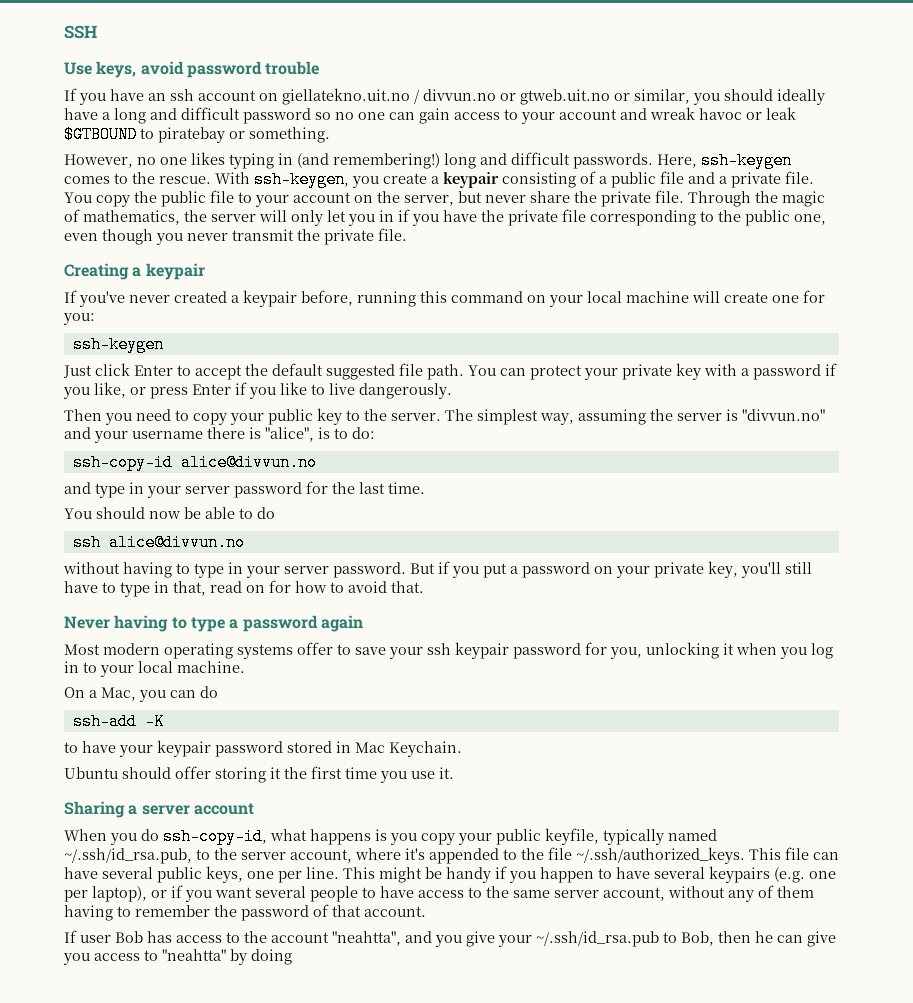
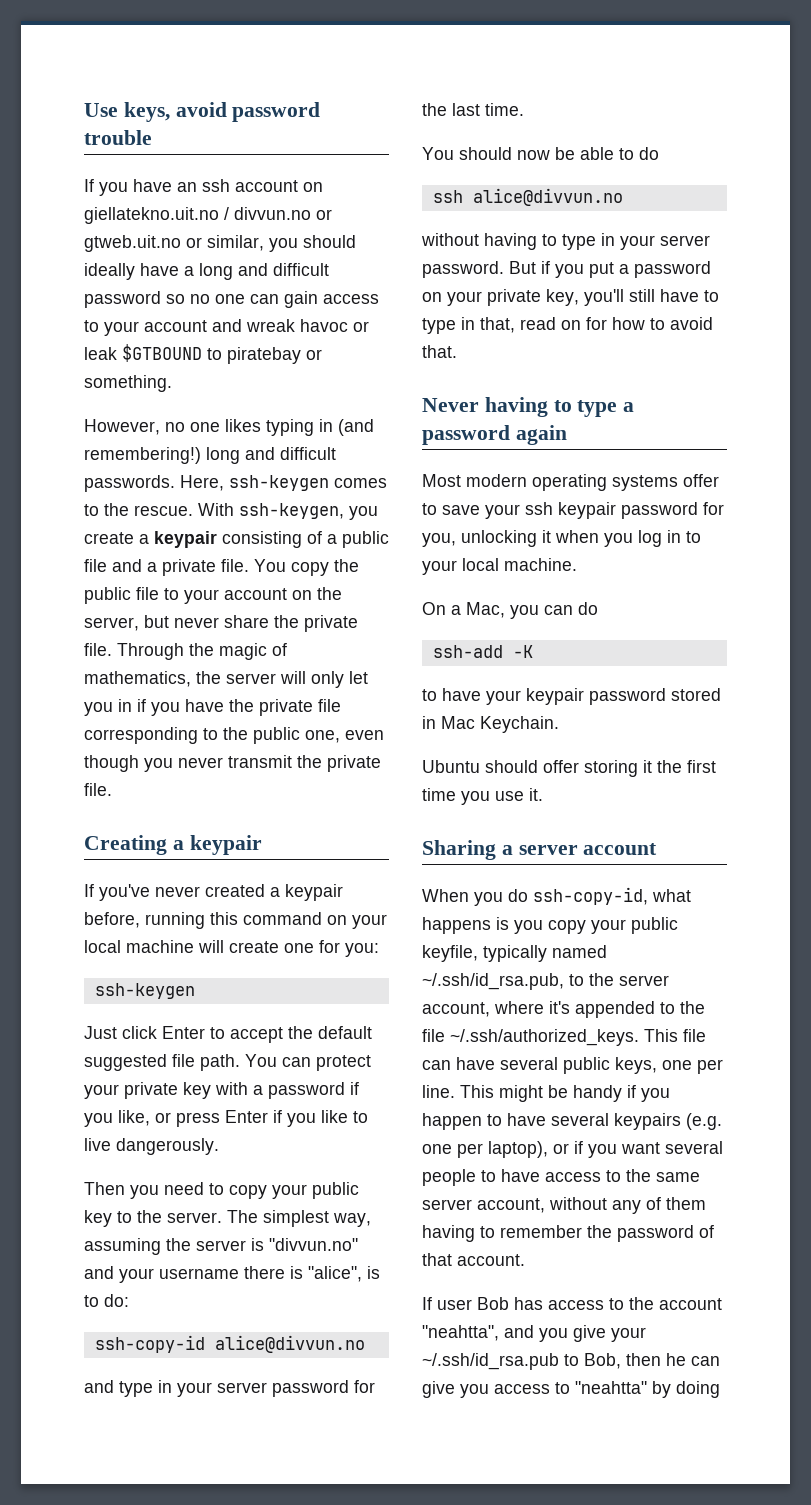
- SSH

